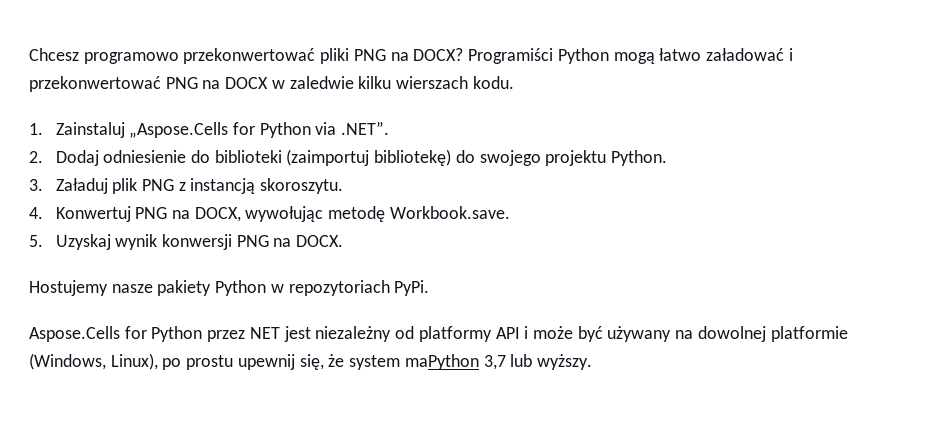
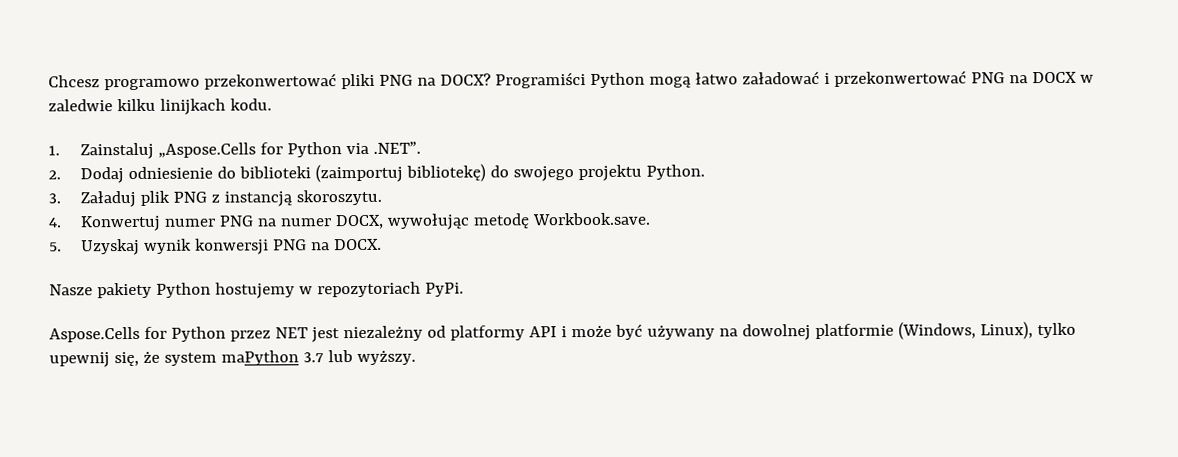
- Programiści Python mogą łatwo załadować i przekonwertować PNG na DOCX w zaledwie kilku wierszach kodu.
+ Programiści Python mogą łatwo załadować i przekonwertować PNG na DOCX w zaledwie kilku linijkach kodu.
- 4. Konwertuj PNG na DOCX, wywołując metodę Workbook.save.
+ 4. Konwertuj numer PNG na numer DOCX, wywołując metodę Workbook.save.
- Hostujemy nasze pakiety Python w repozytoriach PyPi.
+ Nasze pakiety Python hostujemy w repozytoriach PyPi.
- Aspose.Cells for Python przez NET jest niezależny od platformy API i może być używany na dowolnej platformie (Windows, Linux), po prostu upewnij się, że system maPython 3,7 lub wyższy.
+ Aspose.Cells for Python przez NET jest niezależny od platformy API i może być używany na dowolnej platformie (Windows, Linux), tylko upewnij się, że system maPython 3.7 lub wyższy.

